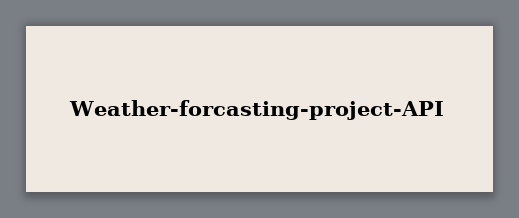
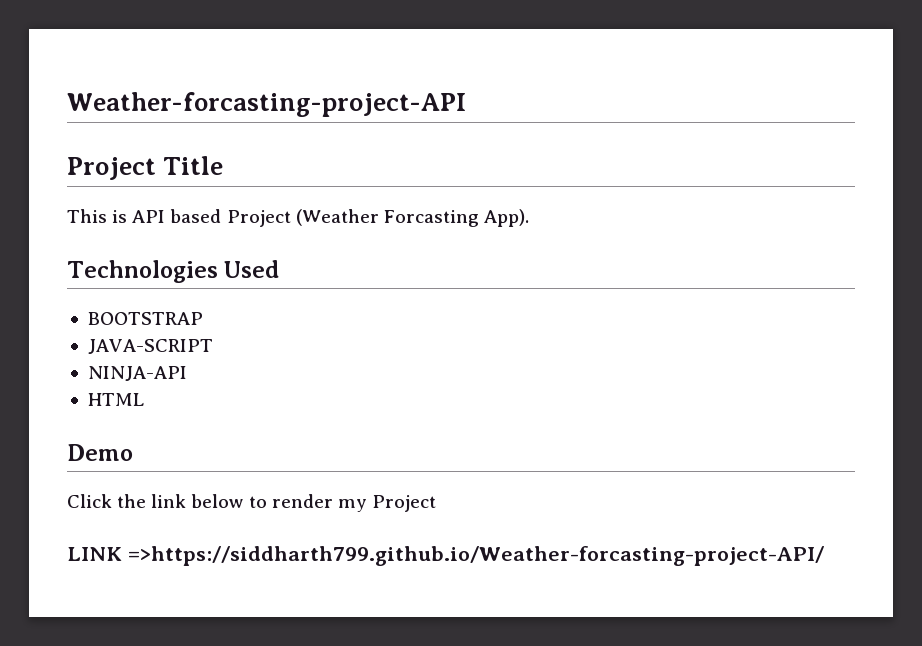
+ Project Title
+ This is API based Project (Weather Forcasting App).
+ Technologies Used
+ BOOTSTRAP
+ JAVA-SCRIPT
+ NINJA-API
+ HTML
+ Demo
+ Click the link below to render my Project
+ LINK =>https://siddharth799.github.io/Weather-forcasting-project-API/

